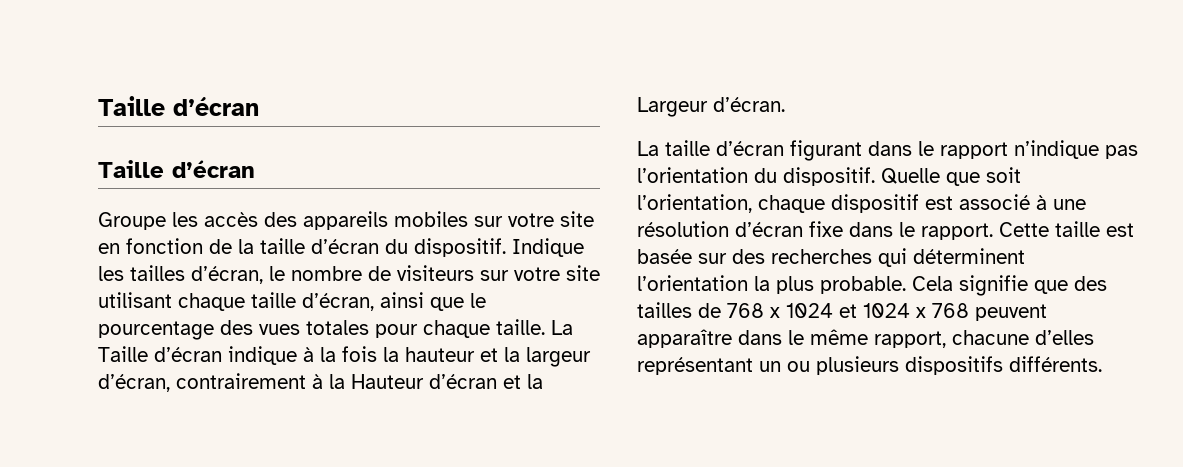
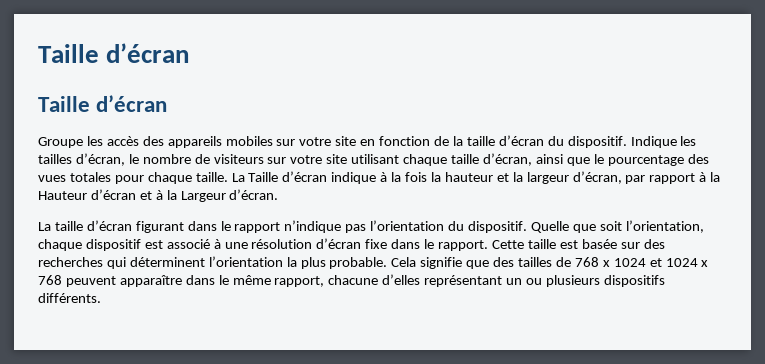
- La Taille d’écran indique à la fois la hauteur et la largeur d’écran, contrairement à la Hauteur d’écran et la Largeur d’écran.
+ La Taille d’écran indique à la fois la hauteur et la largeur d’écran, par rapport à la Hauteur d’écran et à la Largeur d’écran.

